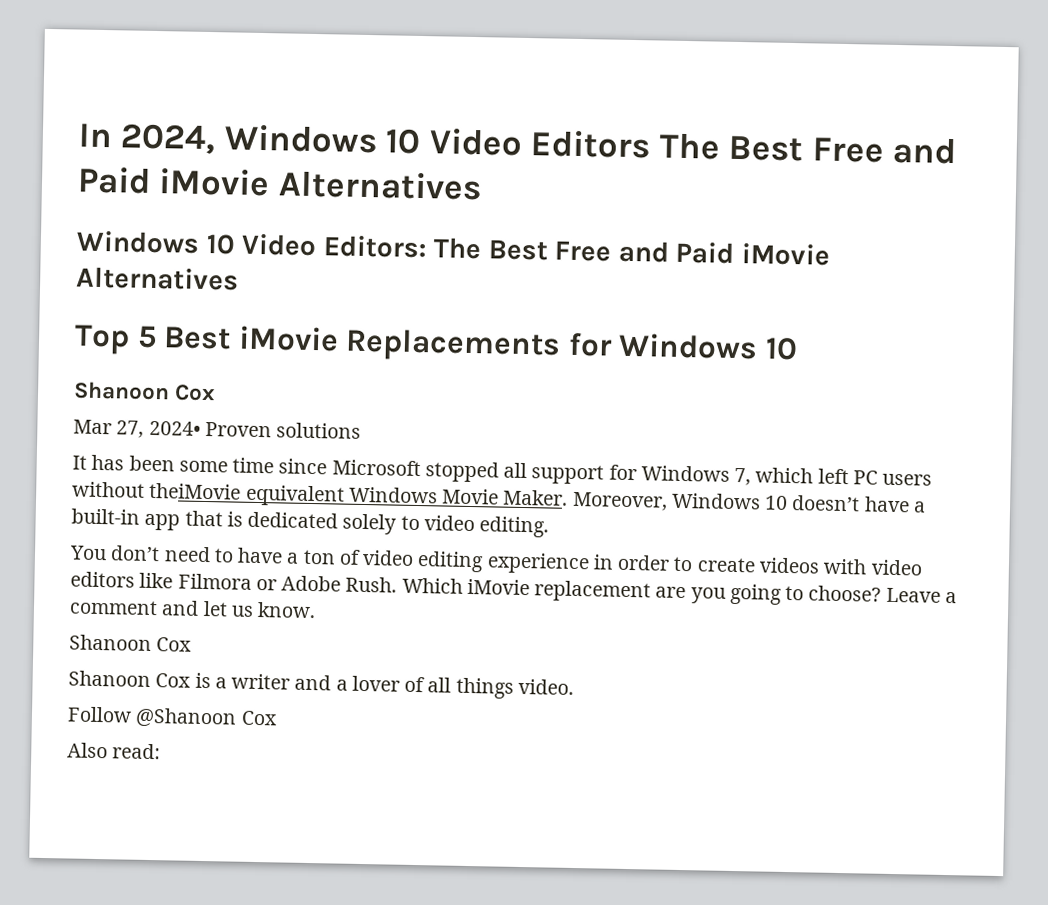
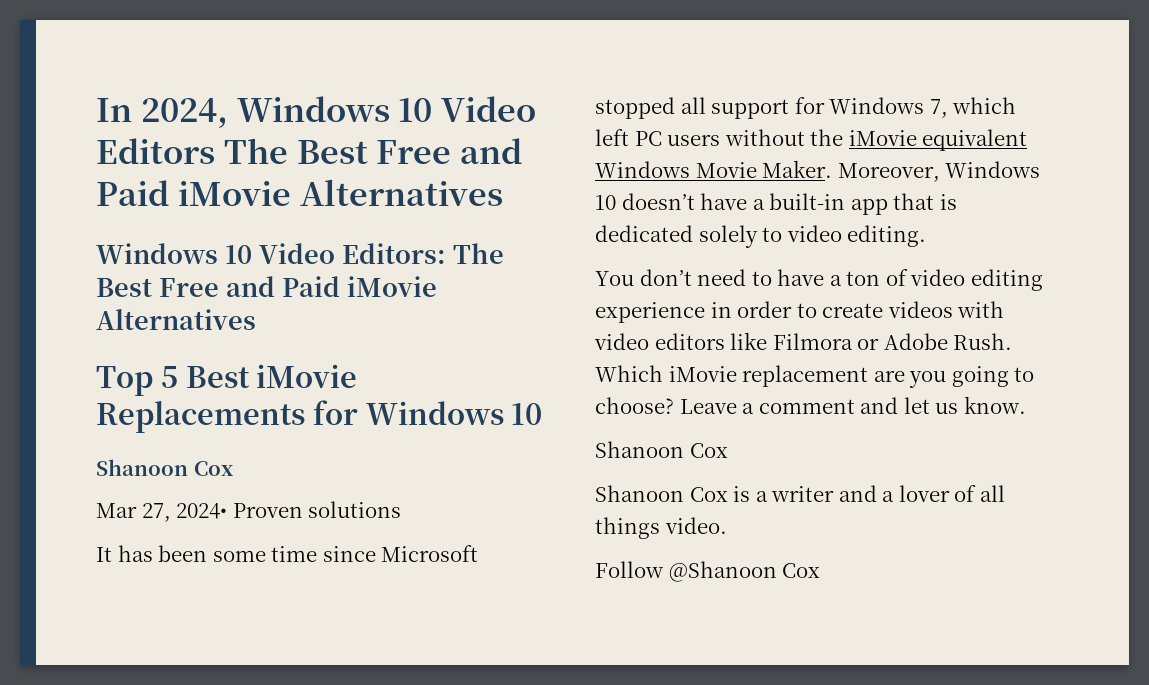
- It has been some time since Microsoft stopped all support for Windows 7, which left PC users without theiMovie equivalent Windows Movie Maker.
+ It has been some time since Microsoft stopped all support for Windows 7, which left PC users without the iMovie equivalent Windows Movie Maker.
- Also read:

